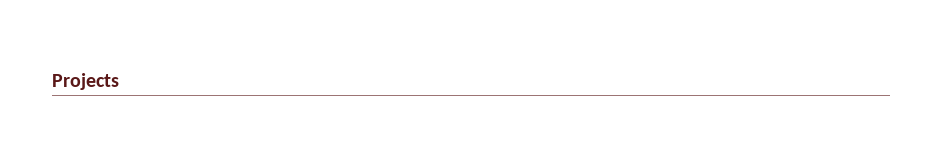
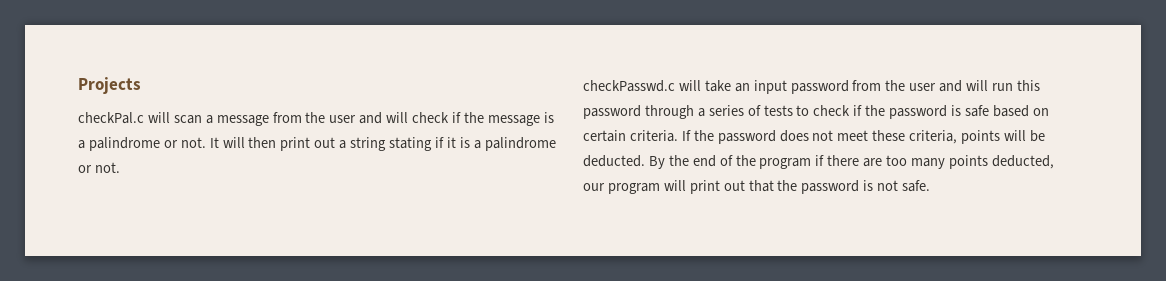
+ checkPal.c will scan a message from the user and will check if the message is a palindrome or not. It will then print out a string stating if it is a palindrome or not.
+ checkPasswd.c will take an input password from the user and will run this password through a series of tests to check if the password is safe based on certain criteria. If the password does not meet these criteria, points will be deducted. By the end of the program if there are too many points deducted, our program will print out that the password is not safe.

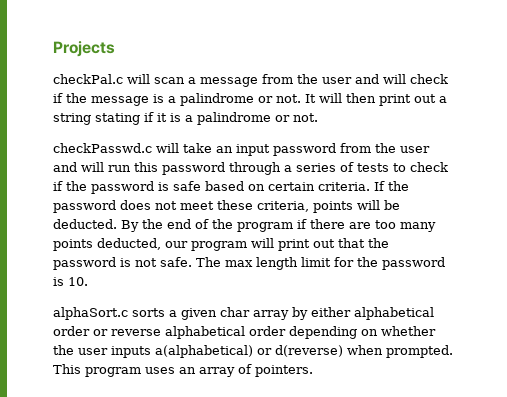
+ The max length limit for the password is 10.
+ alphaSort.c sorts a given char array by either alphabetical order or reverse alphabetical order depending on whether the user inputs a(alphabetical) or d(reverse) when prompted. This program uses an array of pointers.

